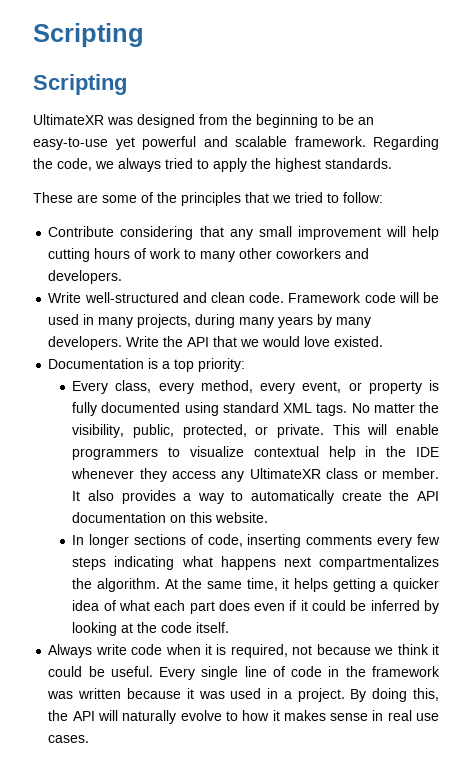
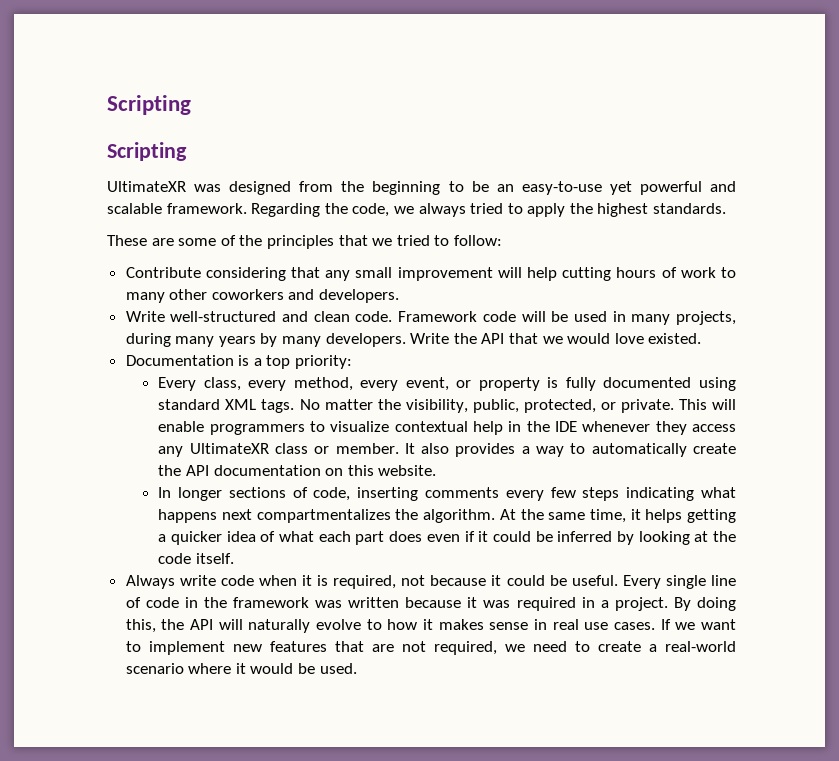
- Always write code when it is required, not because we think it could be useful.
+ Always write code when it is required, not because it could be useful.
- Every single line of code in the framework was written because it was used in a project.
+ Every single line of code in the framework was written because it was required in a project.
+ If we want to implement new features that are not required, we need to create a real-world scenario where it would be used.

